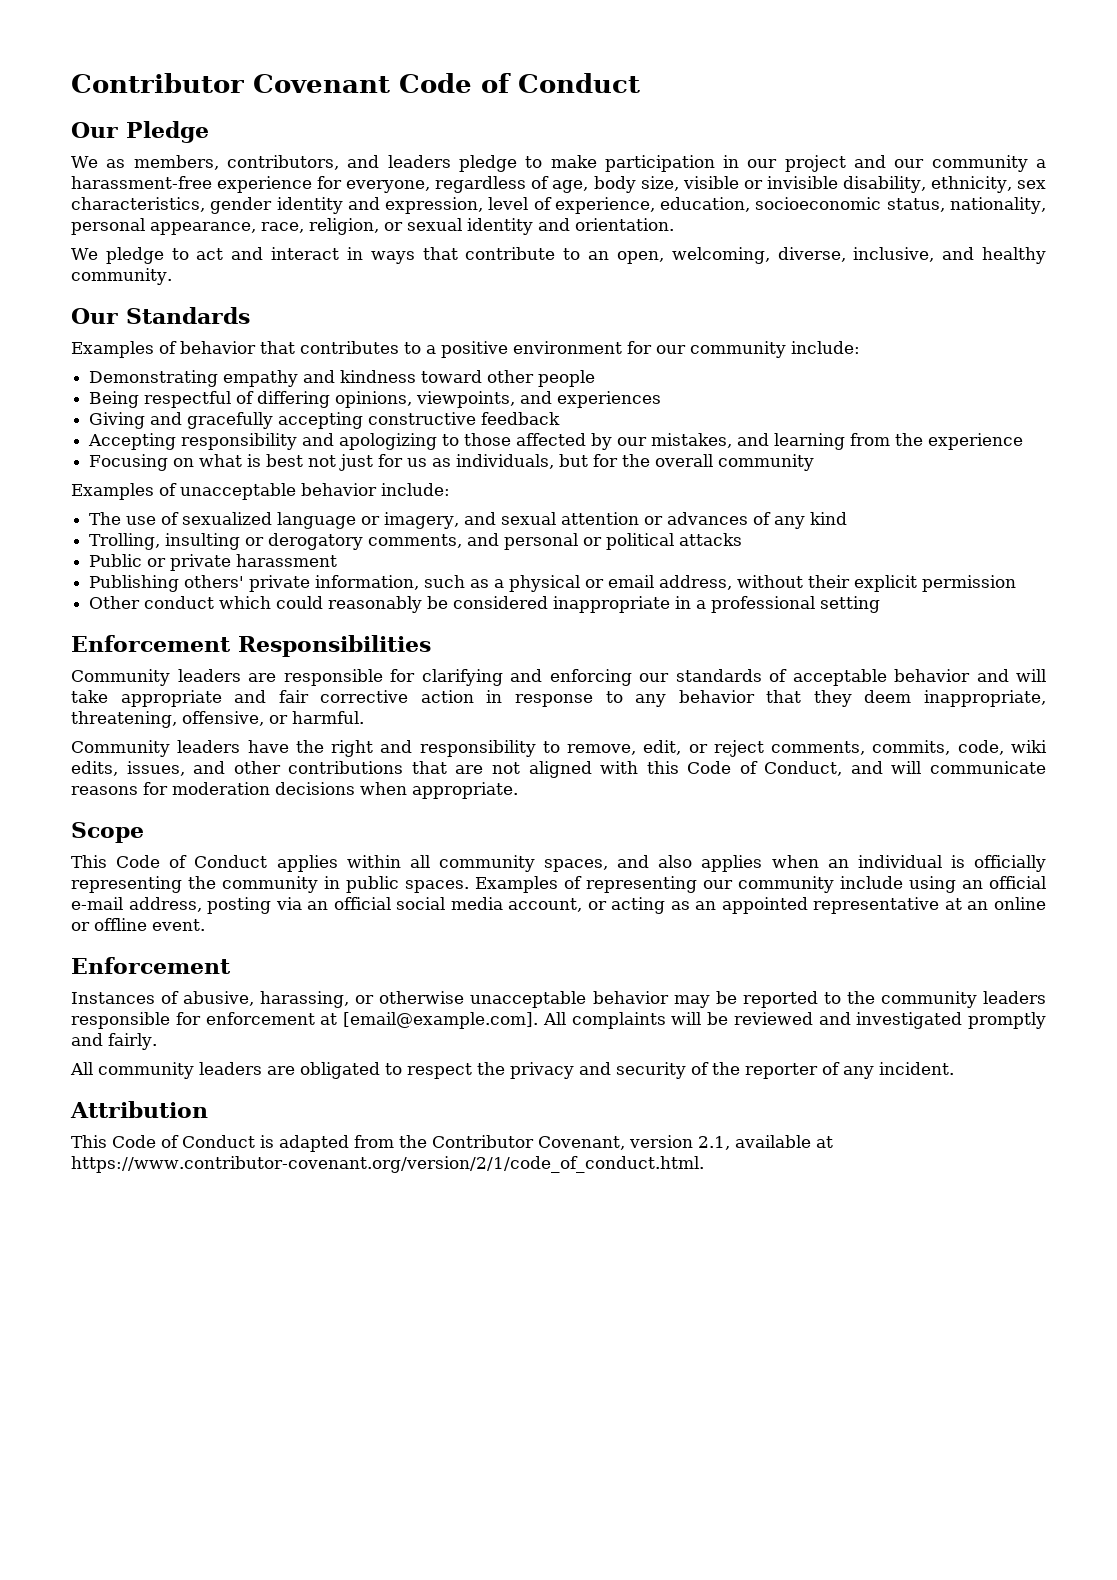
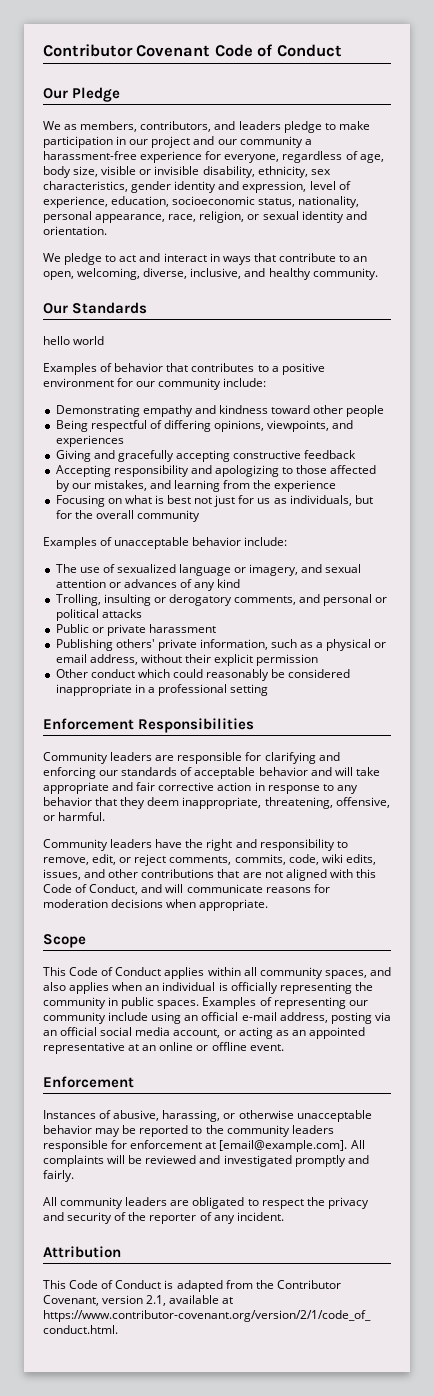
+ hello world

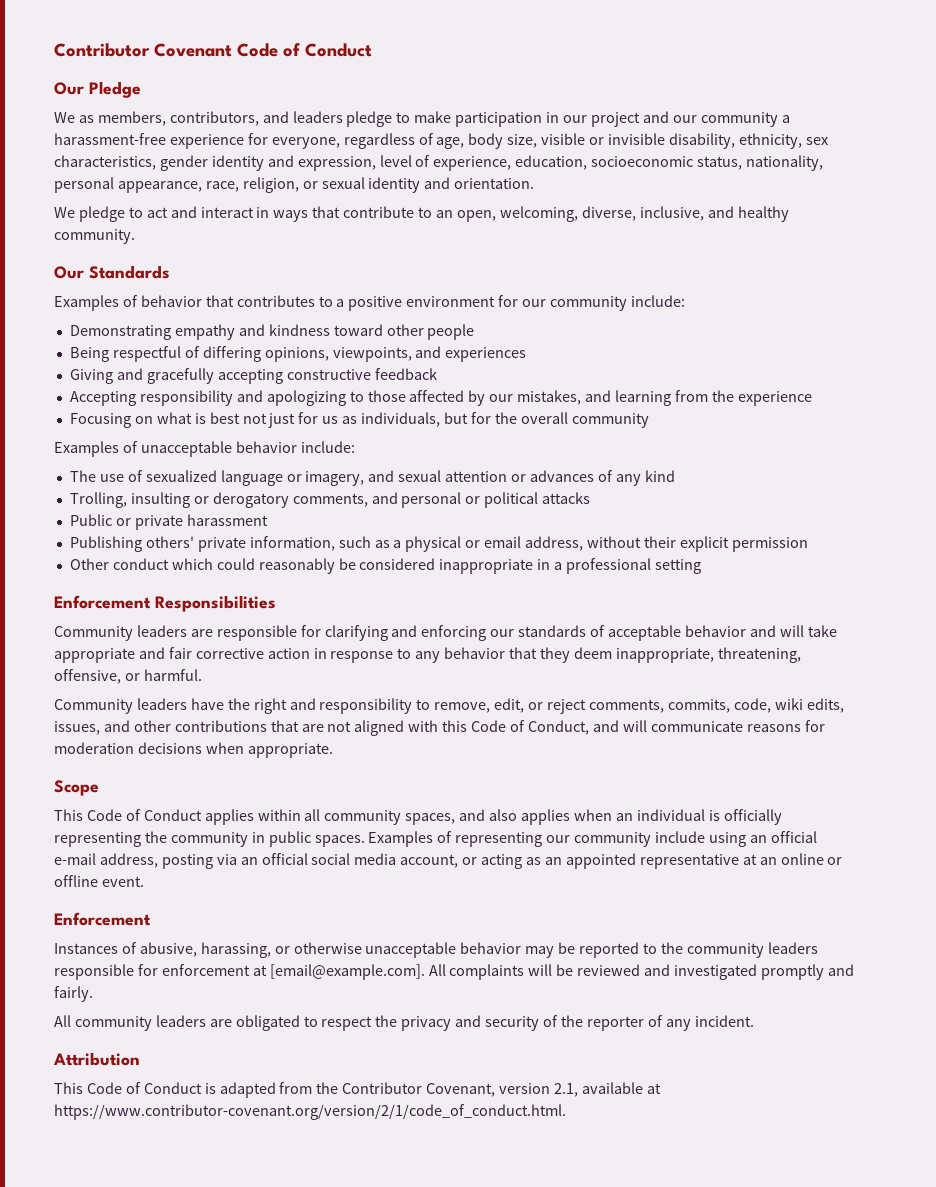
- hello world

